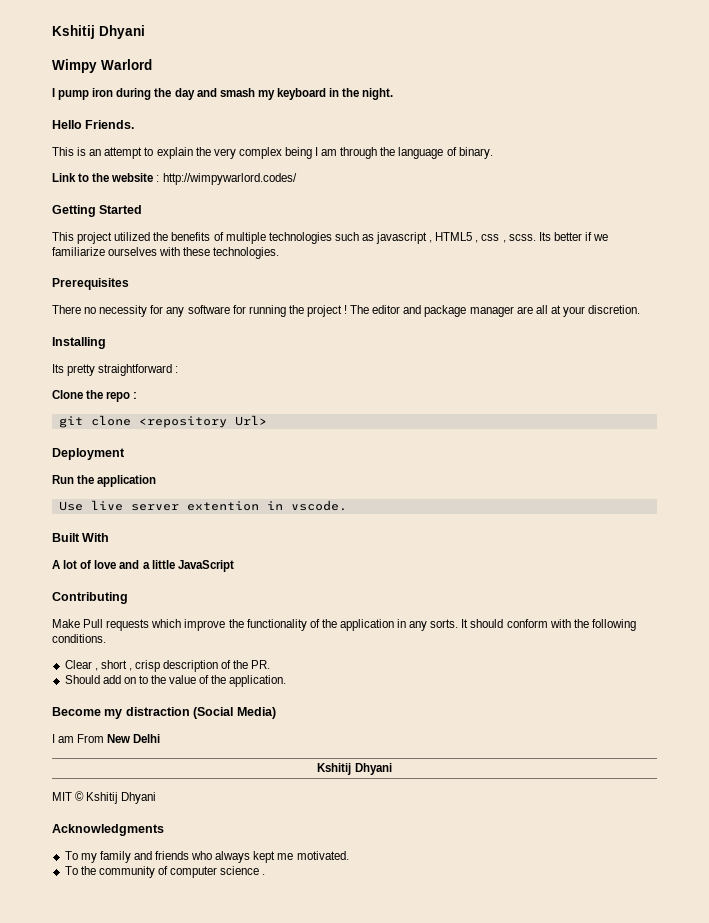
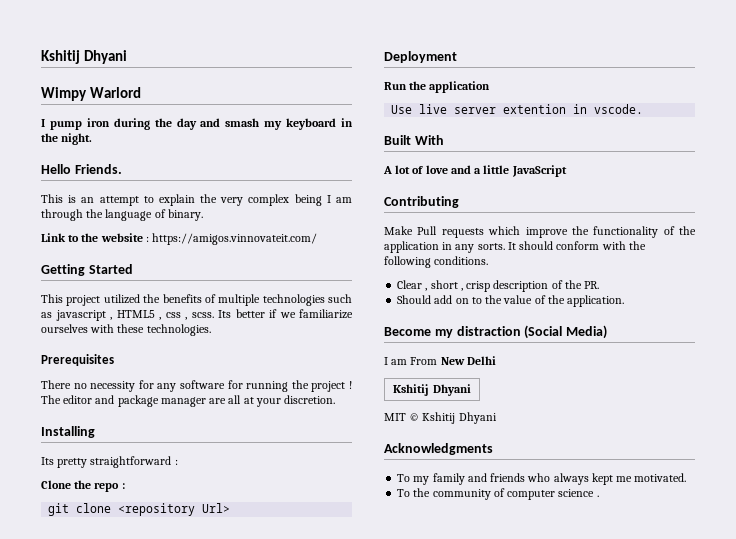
- Link to the website : http://wimpywarlord.codes/
+ Link to the website : https://amigos.vinnovateit.com/

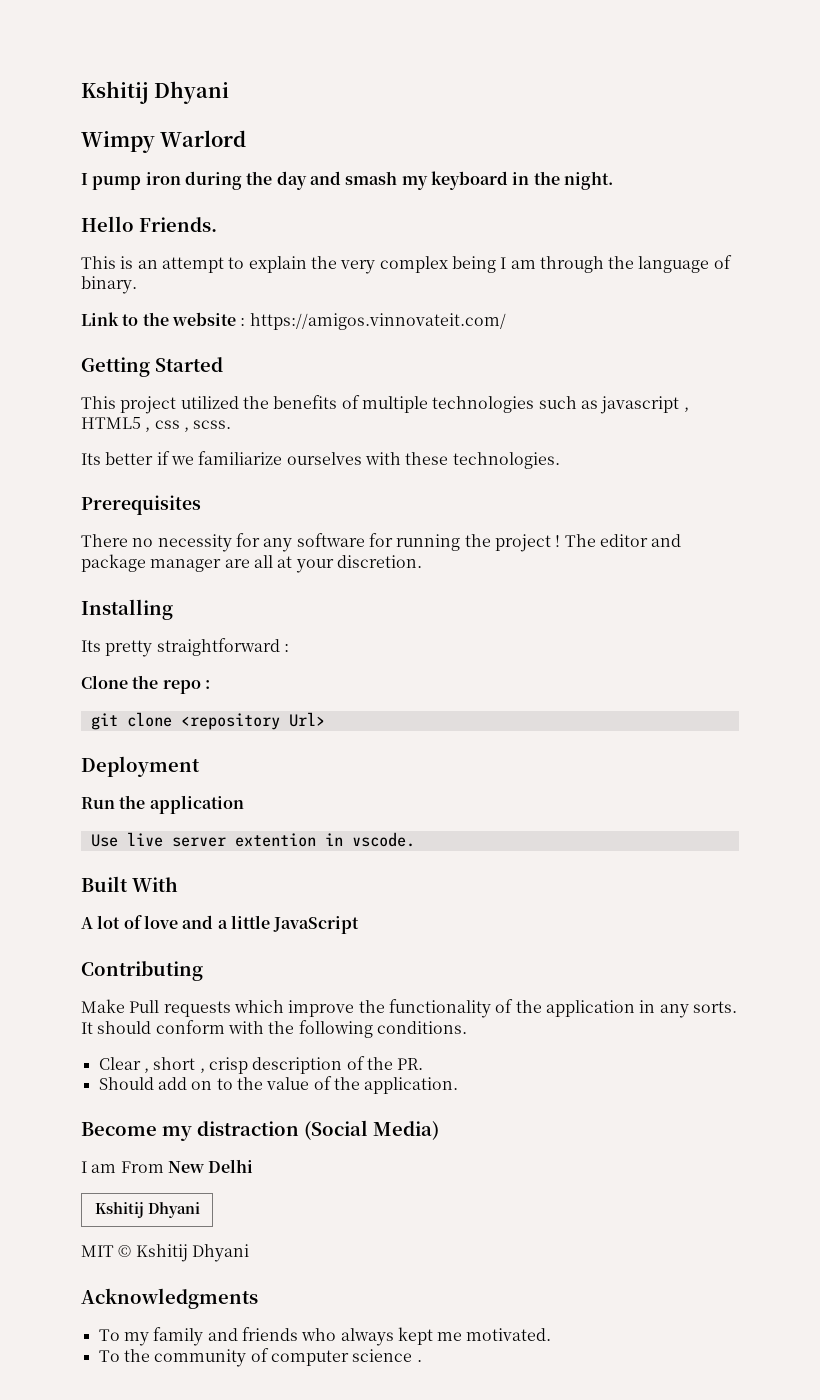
- This project utilized the benefits of multiple technologies such as javascript , HTML5 , css , scss. Its better if we familiarize ourselves with these technologies.
+ This project utilized the benefits of multiple technologies such as javascript , HTML5 , css , scss.
+ Its better if we familiarize ourselves with these technologies.

